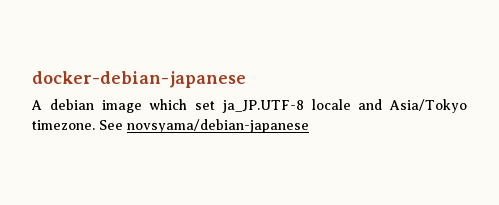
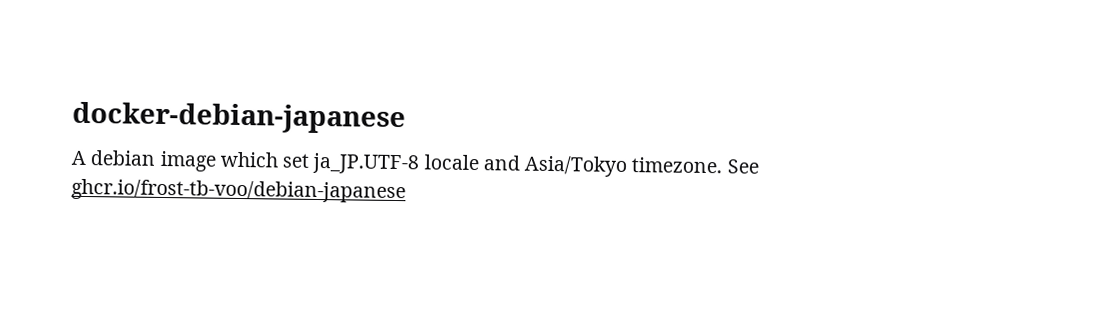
- See novsyama/debian-japanese
+ See ghcr.io/frost-tb-voo/debian-japanese

